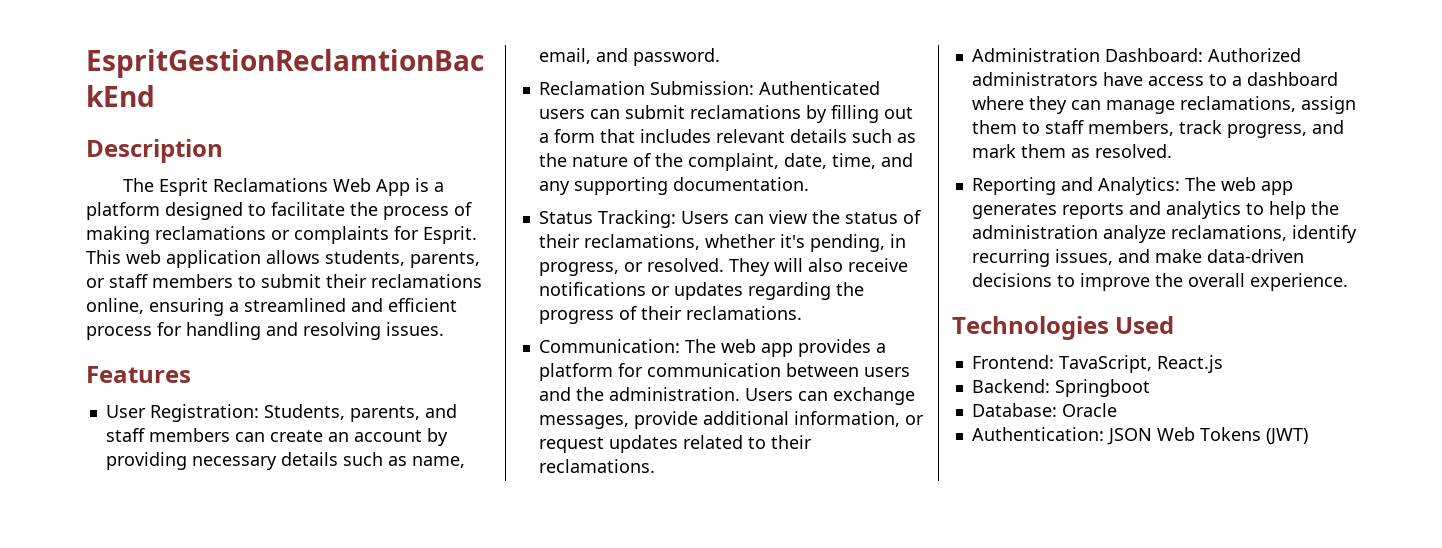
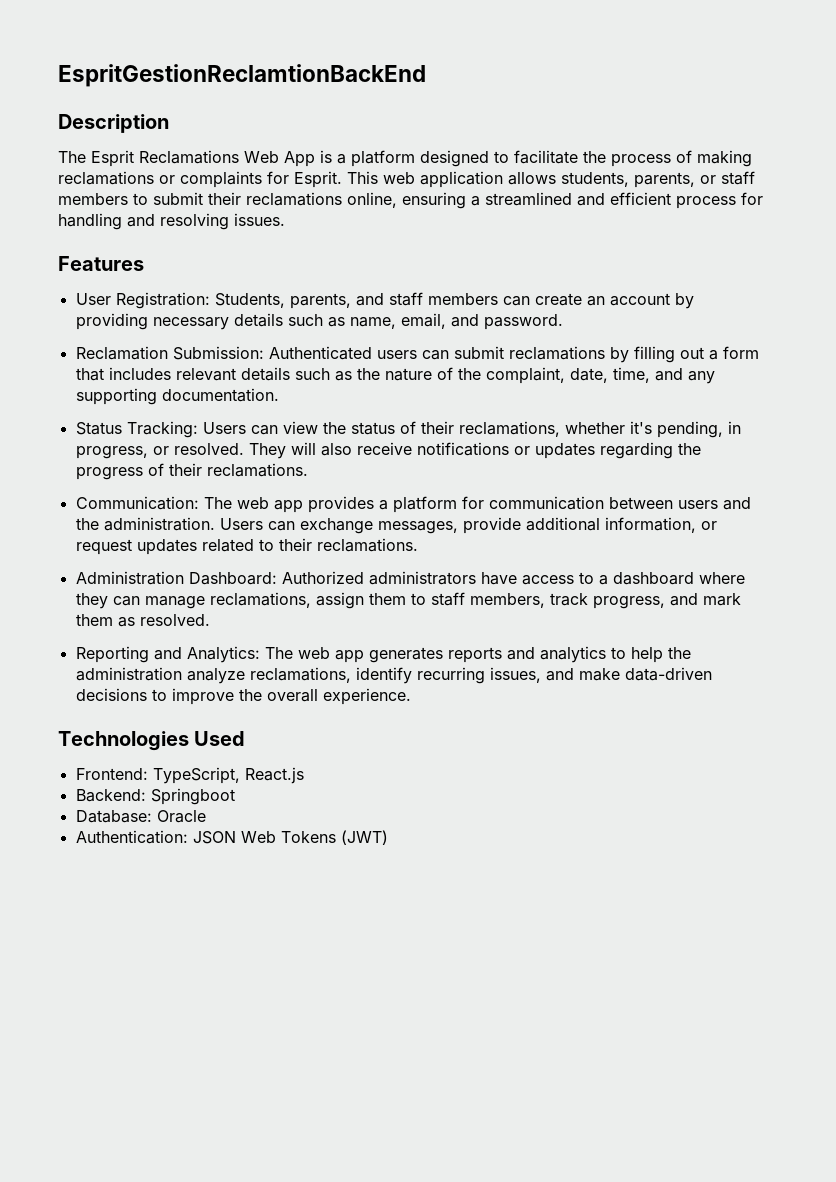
- Frontend: TavaScript, React.js
+ Frontend: TypeScript, React.js

